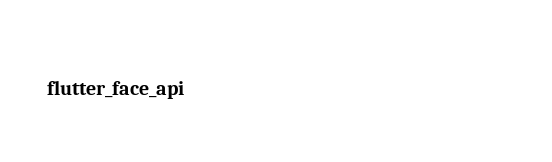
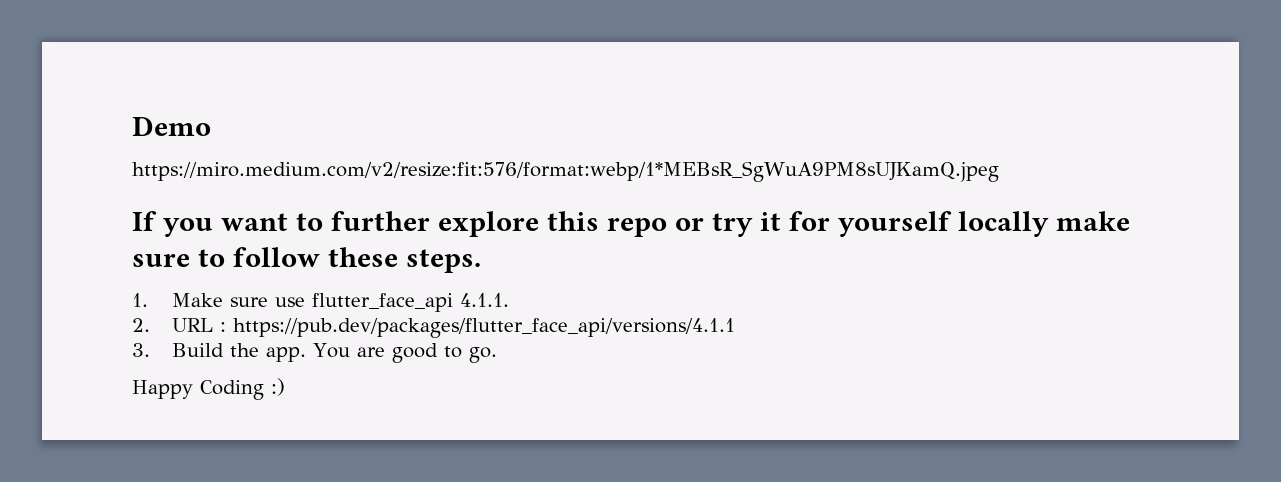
- flutter_face_api
+ Demo
+ https://miro.medium.com/v2/resize:fit:576/format:webp/1*MEBsR_SgWuA9PM8sUJKamQ.jpeg
+ If you want to further explore this repo or try it for yourself locally make sure to follow these steps.
+ 1. Make sure use flutter_face_api 4.1.1.
+ 2. URL : https://pub.dev/packages/flutter_face_api/versions/4.1.1
+ 3. Build the app. You are good to go.
+ Happy Coding :)

